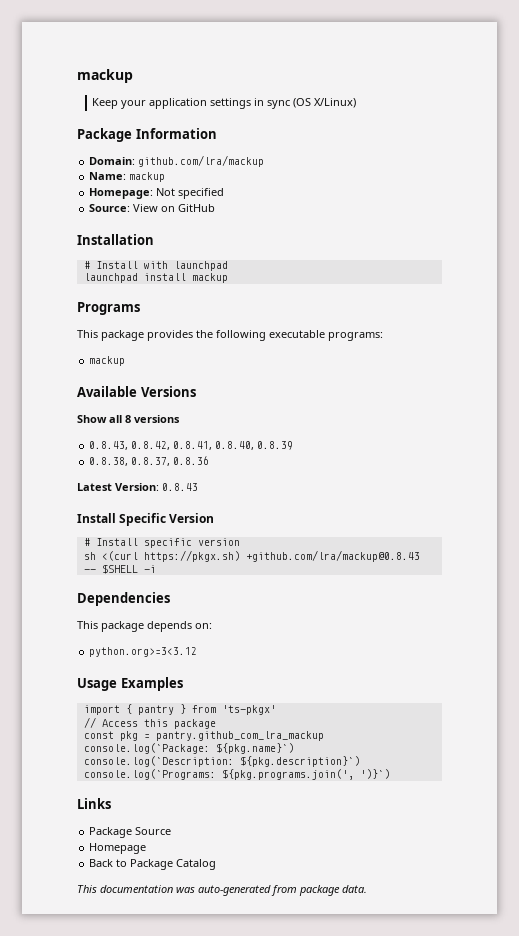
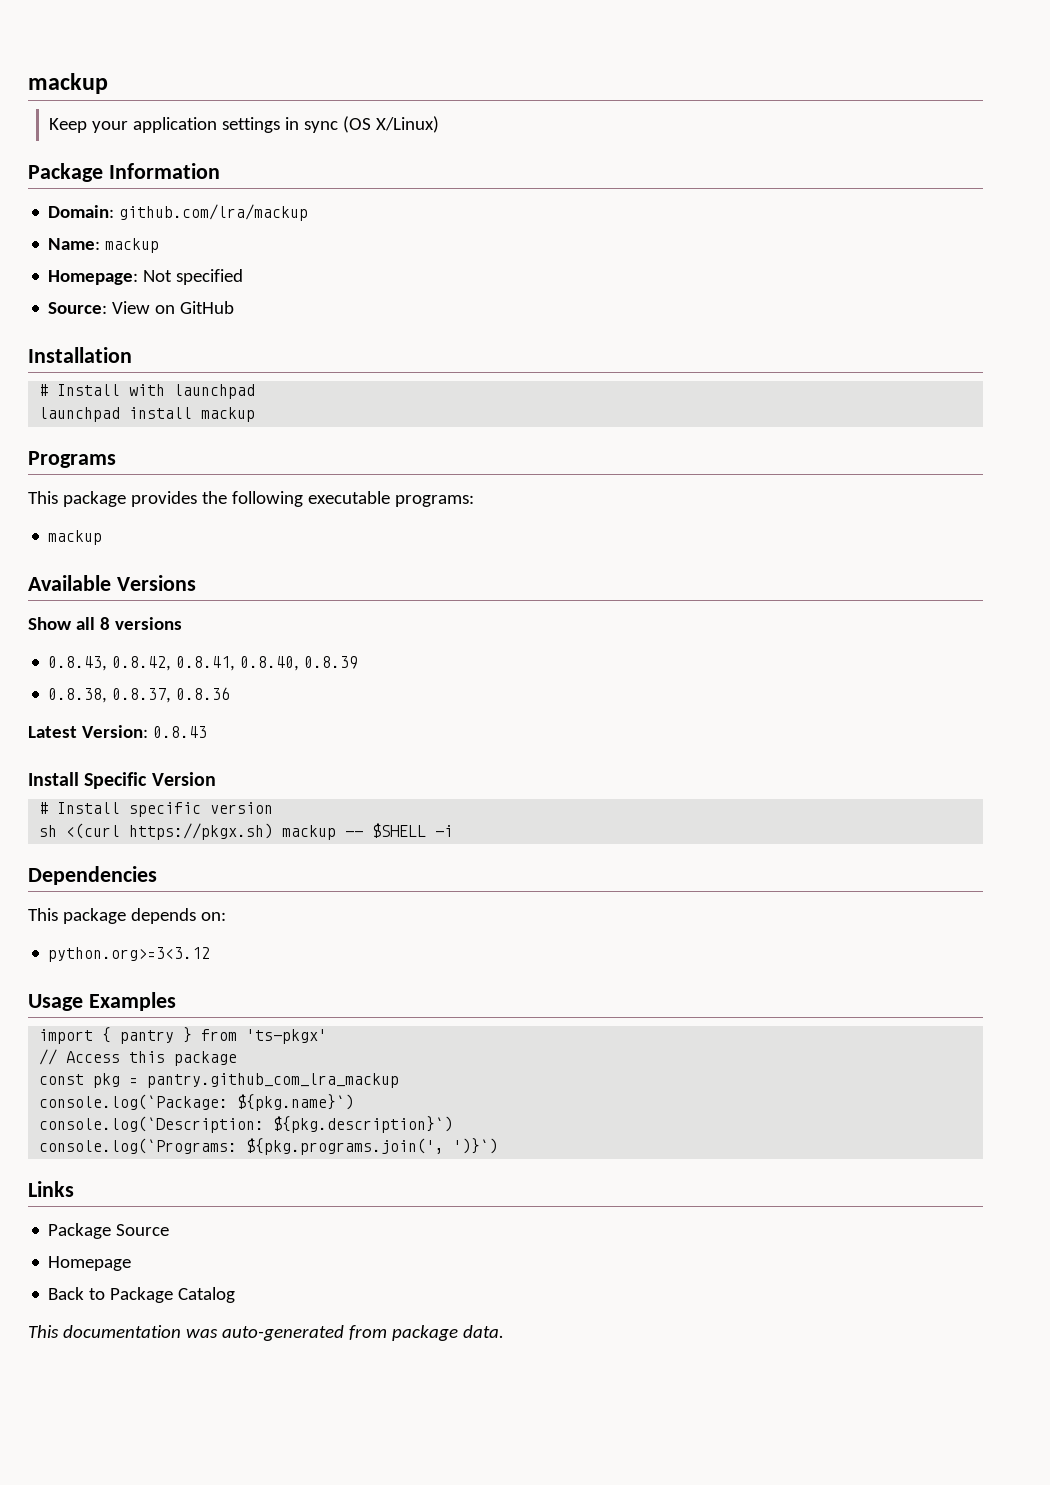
- sh <(curl https://pkgx.sh) +github.com/lra/mackup@0.8.43 -- $SHELL -i
+ sh <(curl https://pkgx.sh) mackup -- $SHELL -i

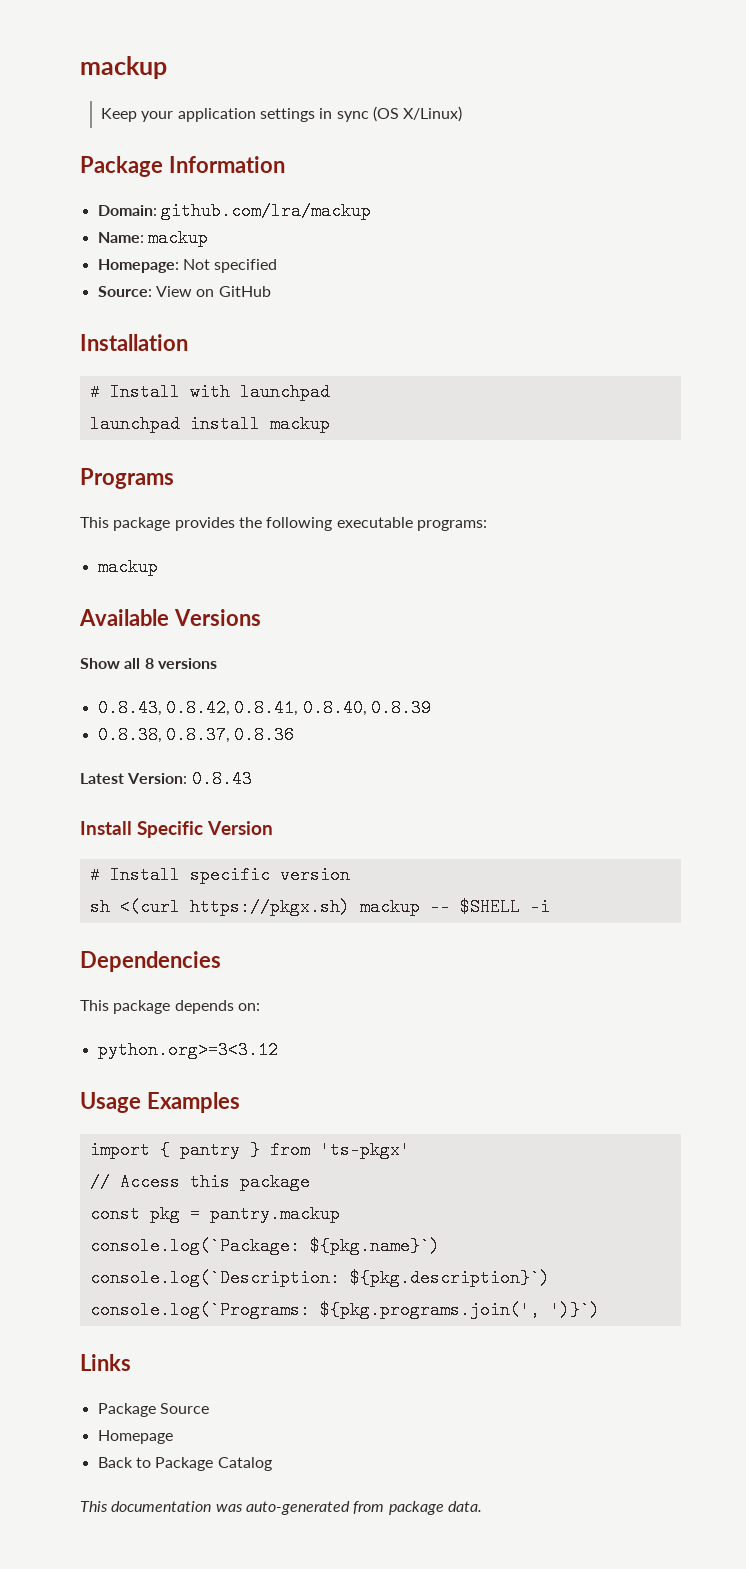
- const pkg = pantry.github_com_lra_mackup
+ const pkg = pantry.mackup

